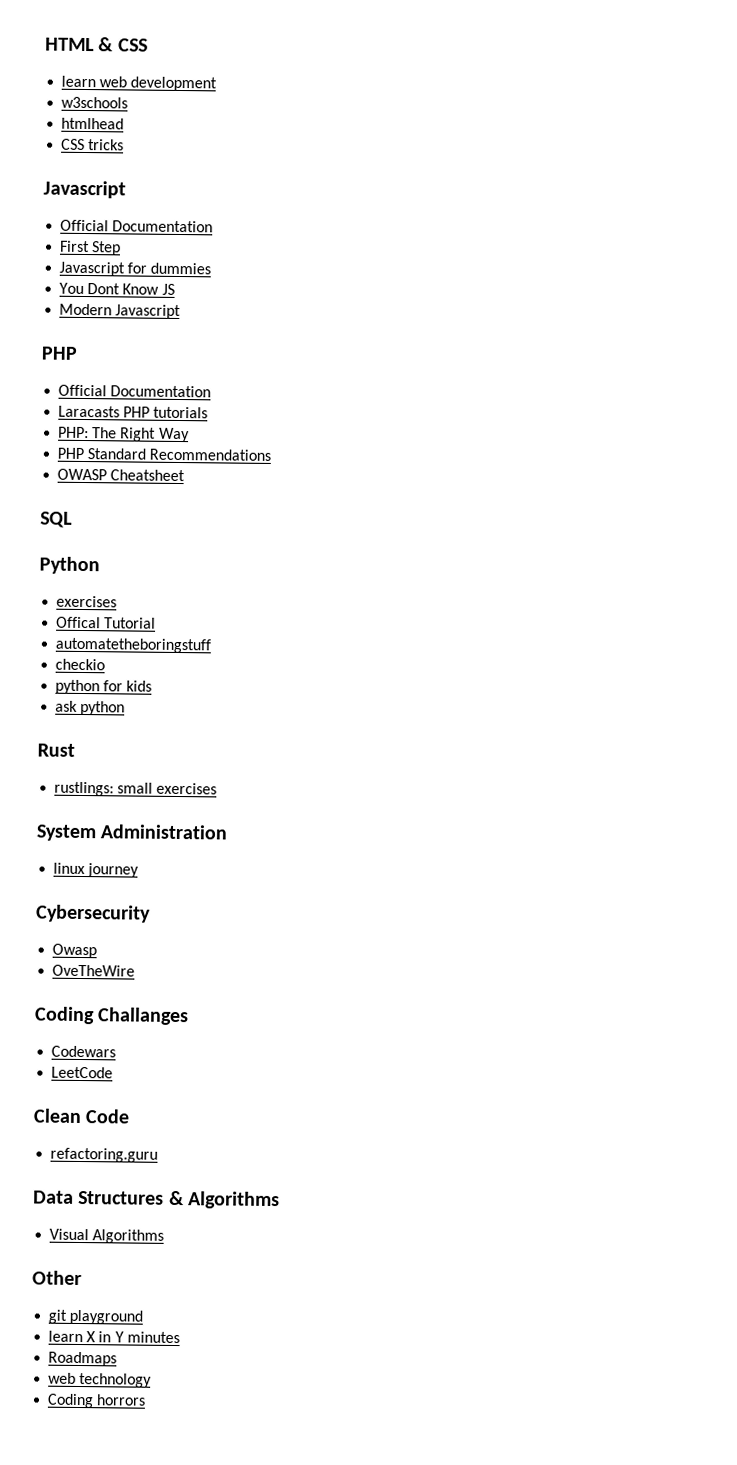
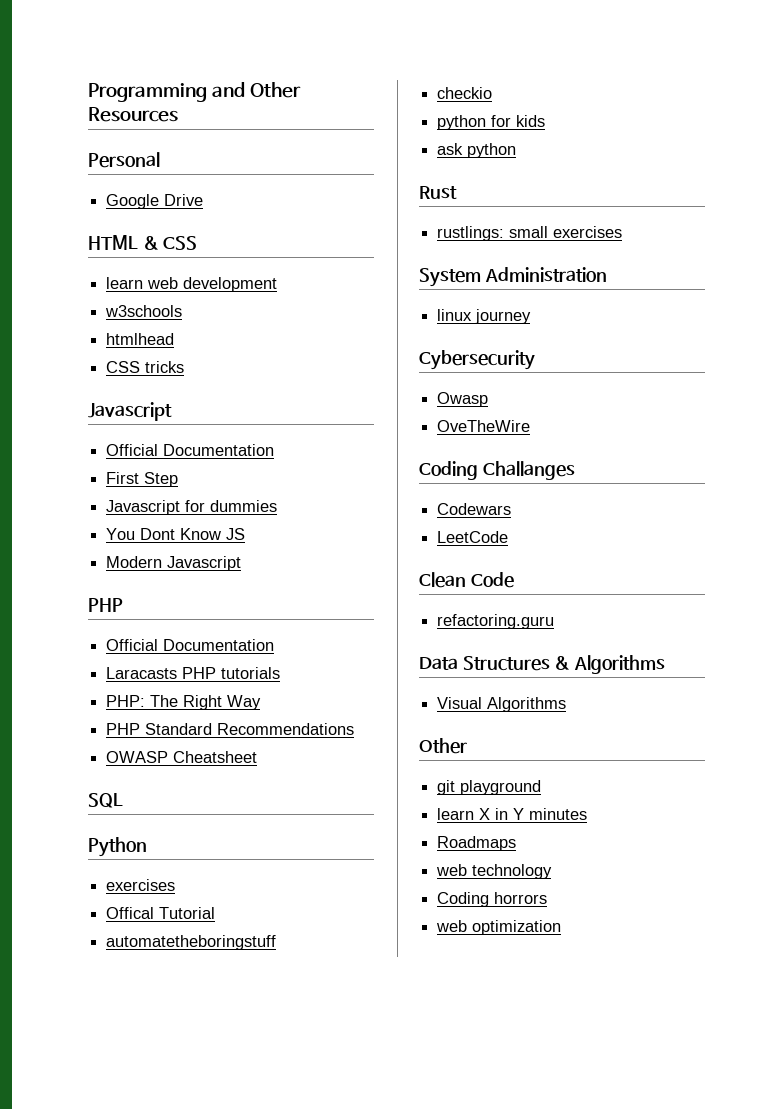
+ Programming and Other Resources
+ Personal
+ Google Drive
+ web optimization

